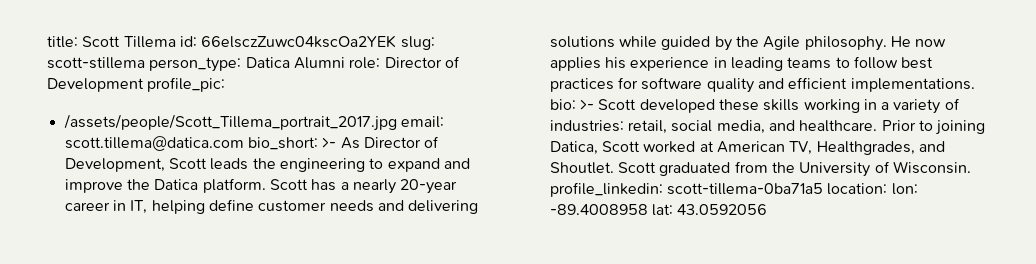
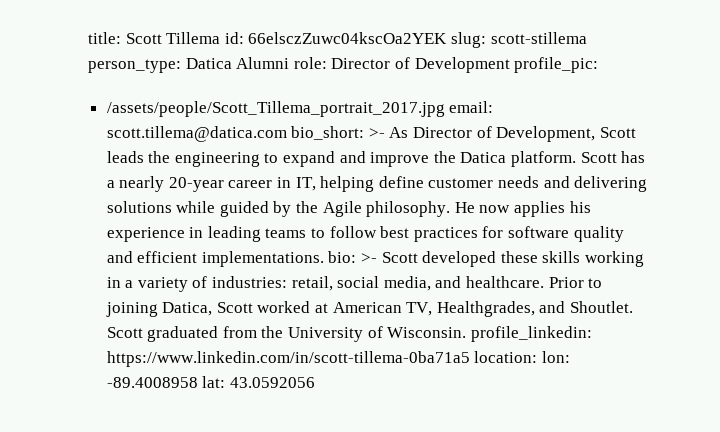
- Scott graduated from the University of Wisconsin. profile_linkedin: scott-tillema-0ba71a5 location: lon: -89.4008958 lat: 43.0592056
+ Scott graduated from the University of Wisconsin. profile_linkedin: https://www.linkedin.com/in/scott-tillema-0ba71a5 location: lon: -89.4008958 lat: 43.0592056

